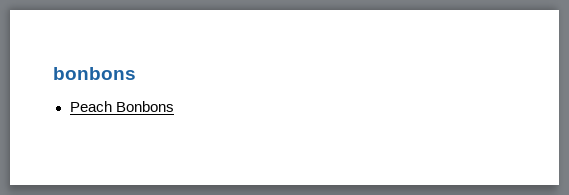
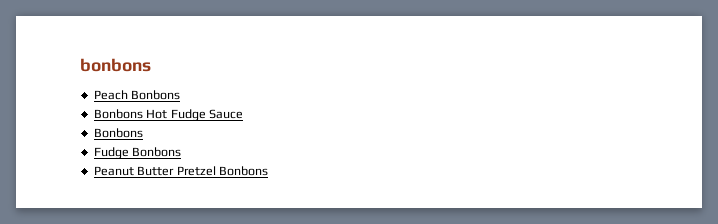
+ Bonbons Hot Fudge Sauce
+ Bonbons
+ Fudge Bonbons
+ Peanut Butter Pretzel Bonbons

